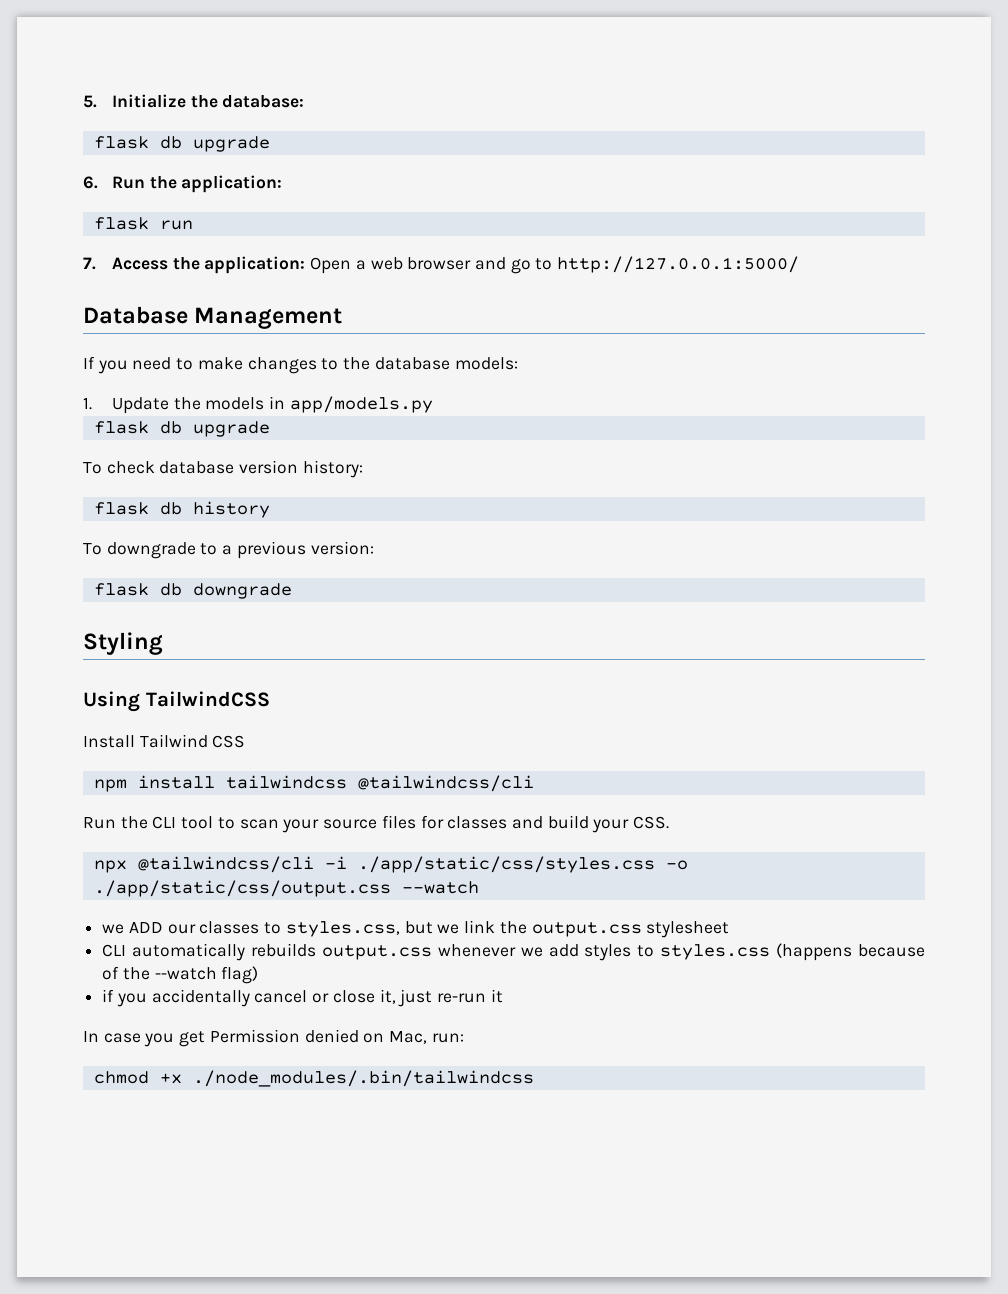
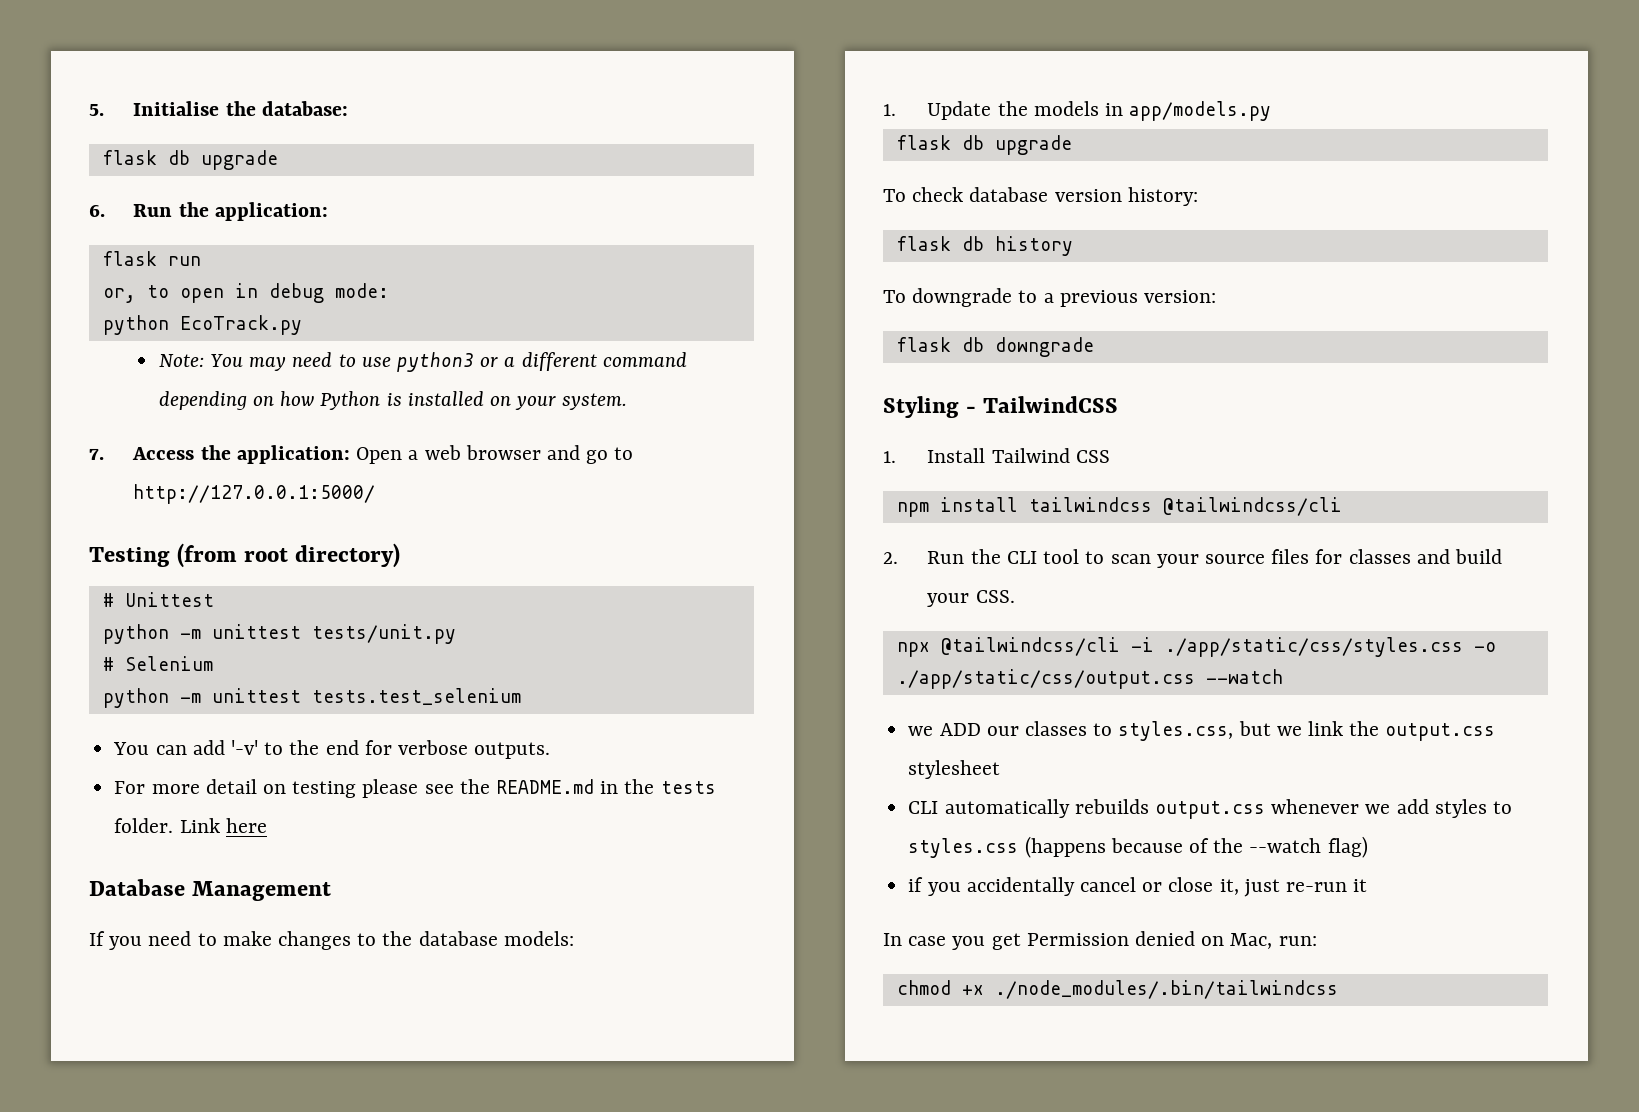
- 5. Initialize the database:
+ 5. Initialise the database:
+ or, to open in debug mode:
+ python EcoTrack.py
+ Note: You may need to use python3 or a different command depending on how Python is installed on your system.
+ Testing (from root directory)
+ # Unittest
+ python -m unittest tests/unit.py
+ # Selenium
+ python -m unittest tests.test_selenium
+ You can add '-v' to the end for verbose outputs.
+ For more detail on testing please see the README.md in the tests folder. Link here
- Styling
- Using TailwindCSS
+ Styling - TailwindCSS
- Install Tailwind CSS
+ 1. Install Tailwind CSS
- Run the CLI tool to scan your source files for classes and build your CSS.
+ 2. Run the CLI tool to scan your source files for classes and build your CSS.

